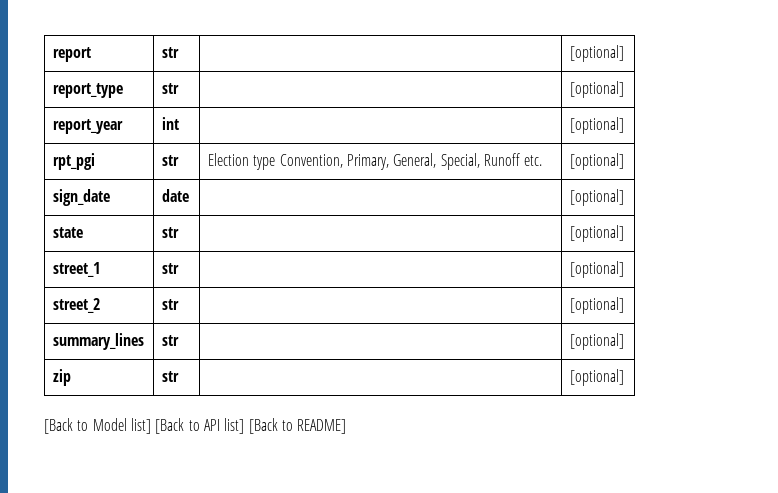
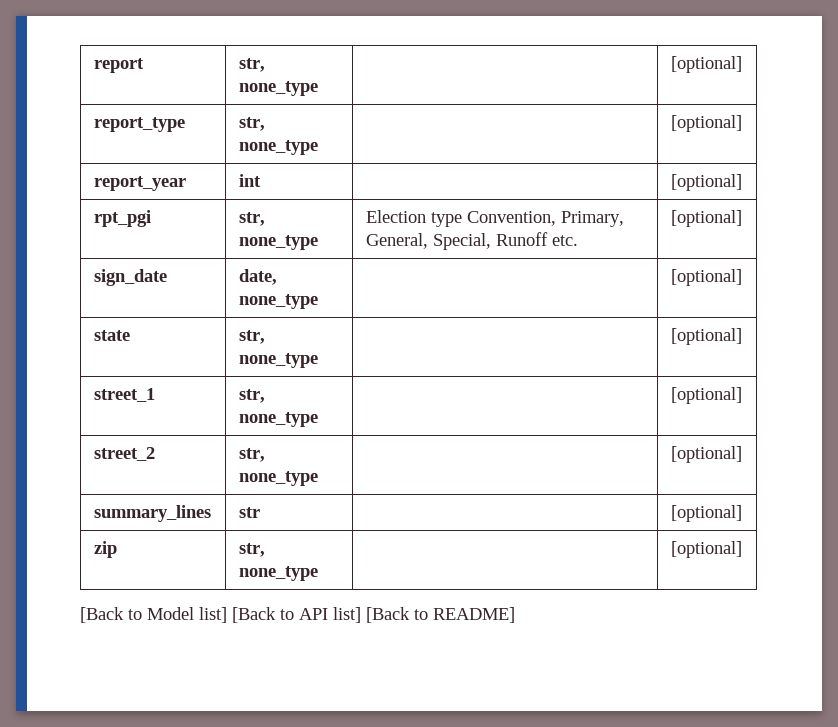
- report | str | | [optional]
+ report | str, none_type | | [optional]
- report_type | str | | [optional]
+ report_type | str, none_type | | [optional]
- rpt_pgi | str | Election type Convention, Primary, General, Special, Runoff etc. | [optional]
+ rpt_pgi | str, none_type | Election type Convention, Primary, General, Special, Runoff etc. | [optional]
- sign_date | date | | [optional]
+ sign_date | date, none_type | | [optional]
- state | str | | [optional]
+ state | str, none_type | | [optional]
- street_1 | str | | [optional]
+ street_1 | str, none_type | | [optional]
- street_2 | str | | [optional]
+ street_2 | str, none_type | | [optional]
- zip | str | | [optional]
+ zip | str, none_type | | [optional]

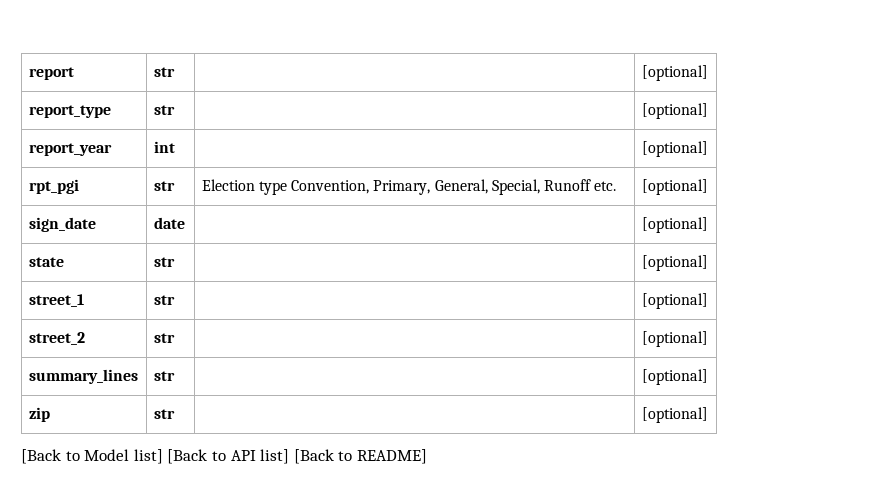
- report | str, none_type | | [optional]
+ report | str | | [optional]
- report_type | str, none_type | | [optional]
+ report_type | str | | [optional]
- rpt_pgi | str, none_type | Election type Convention, Primary, General, Special, Runoff etc. | [optional]
+ rpt_pgi | str | Election type Convention, Primary, General, Special, Runoff etc. | [optional]
- sign_date | date, none_type | | [optional]
+ sign_date | date | | [optional]
- state | str, none_type | | [optional]
+ state | str | | [optional]
- street_1 | str, none_type | | [optional]
+ street_1 | str | | [optional]
- street_2 | str, none_type | | [optional]
+ street_2 | str | | [optional]
- zip | str, none_type | | [optional]
+ zip | str | | [optional]

